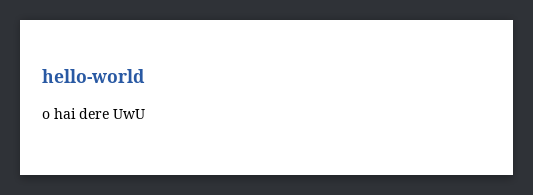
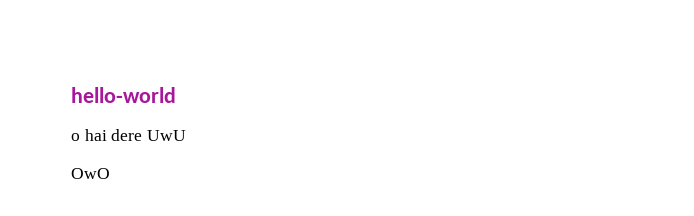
+ OwO

